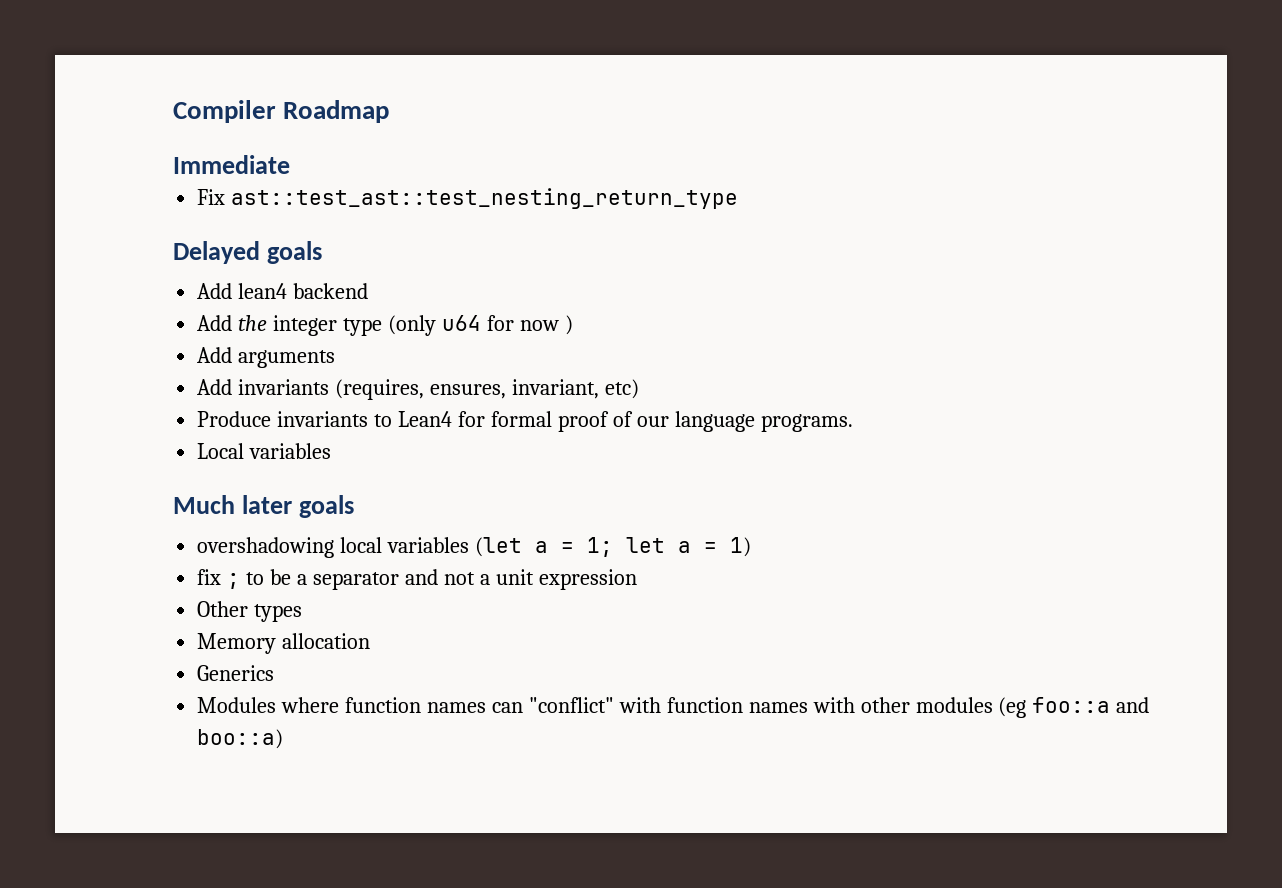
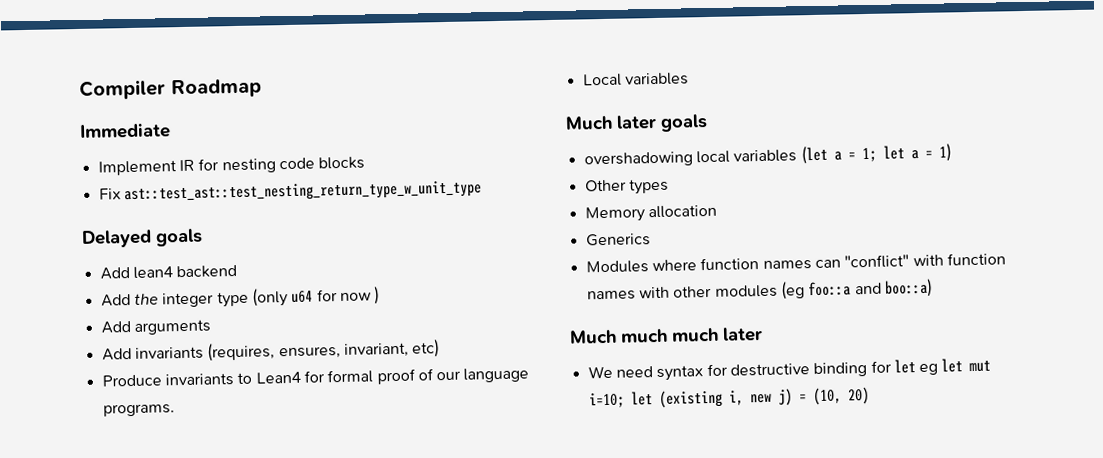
+ Implement IR for nesting code blocks
- Fix ast::test_ast::test_nesting_return_type
+ Fix ast::test_ast::test_nesting_return_type_w_unit_type
- fix ; to be a separator and not a unit expression
+ Much much much later
+ We need syntax for destructive binding for let eg let mut i=10; let (existing i, new j) = (10, 20)

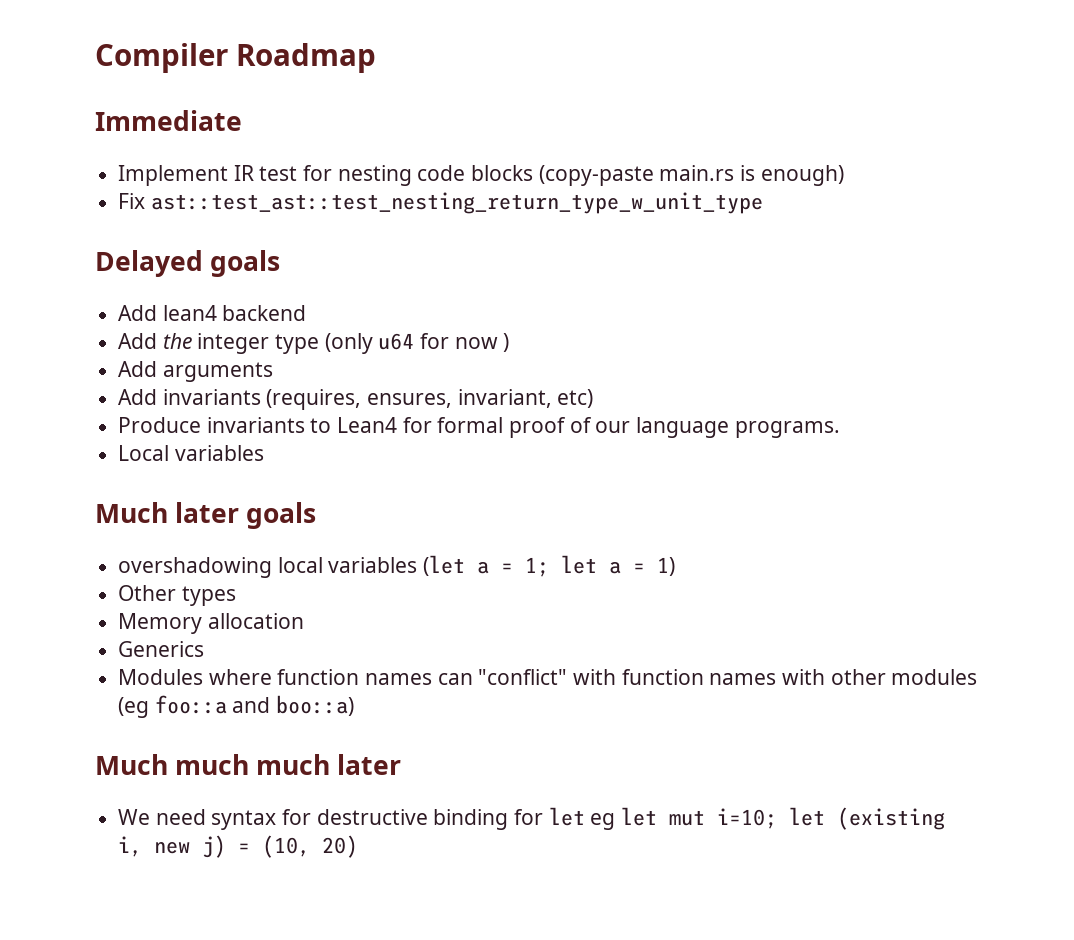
- Implement IR for nesting code blocks
+ Implement IR test for nesting code blocks (copy-paste main.rs is enough)

